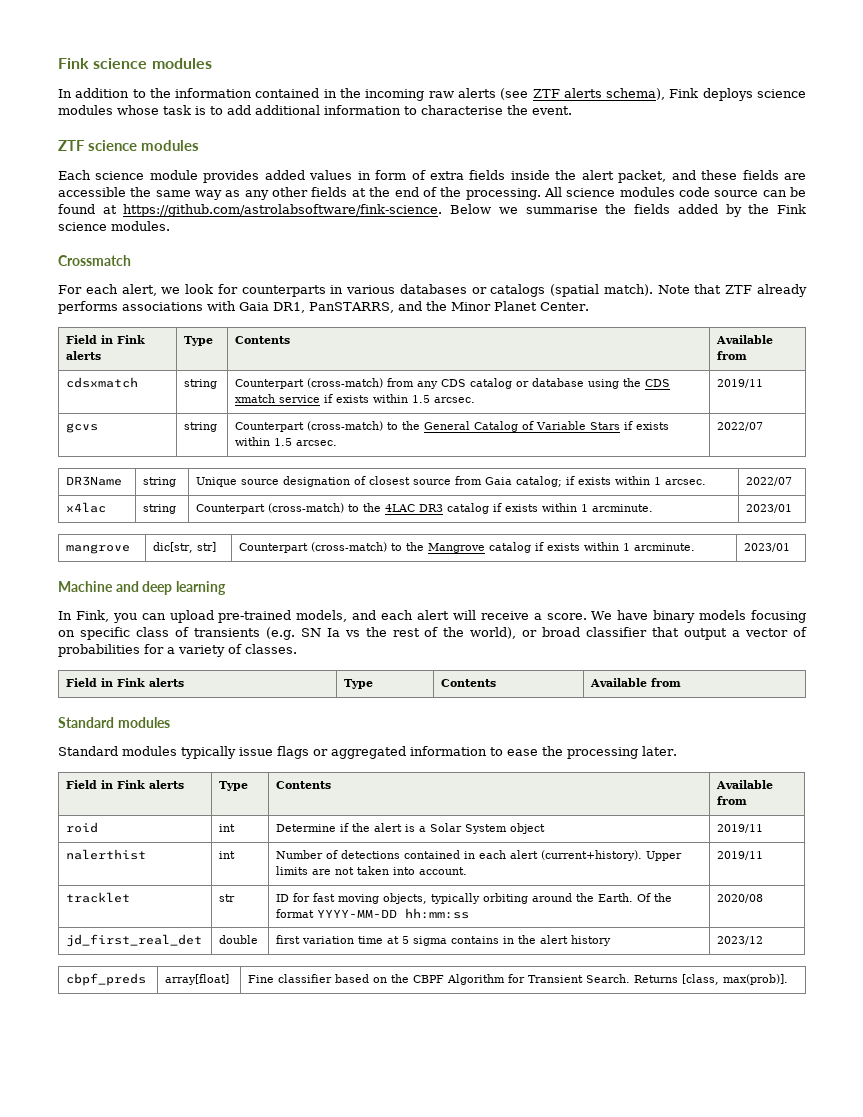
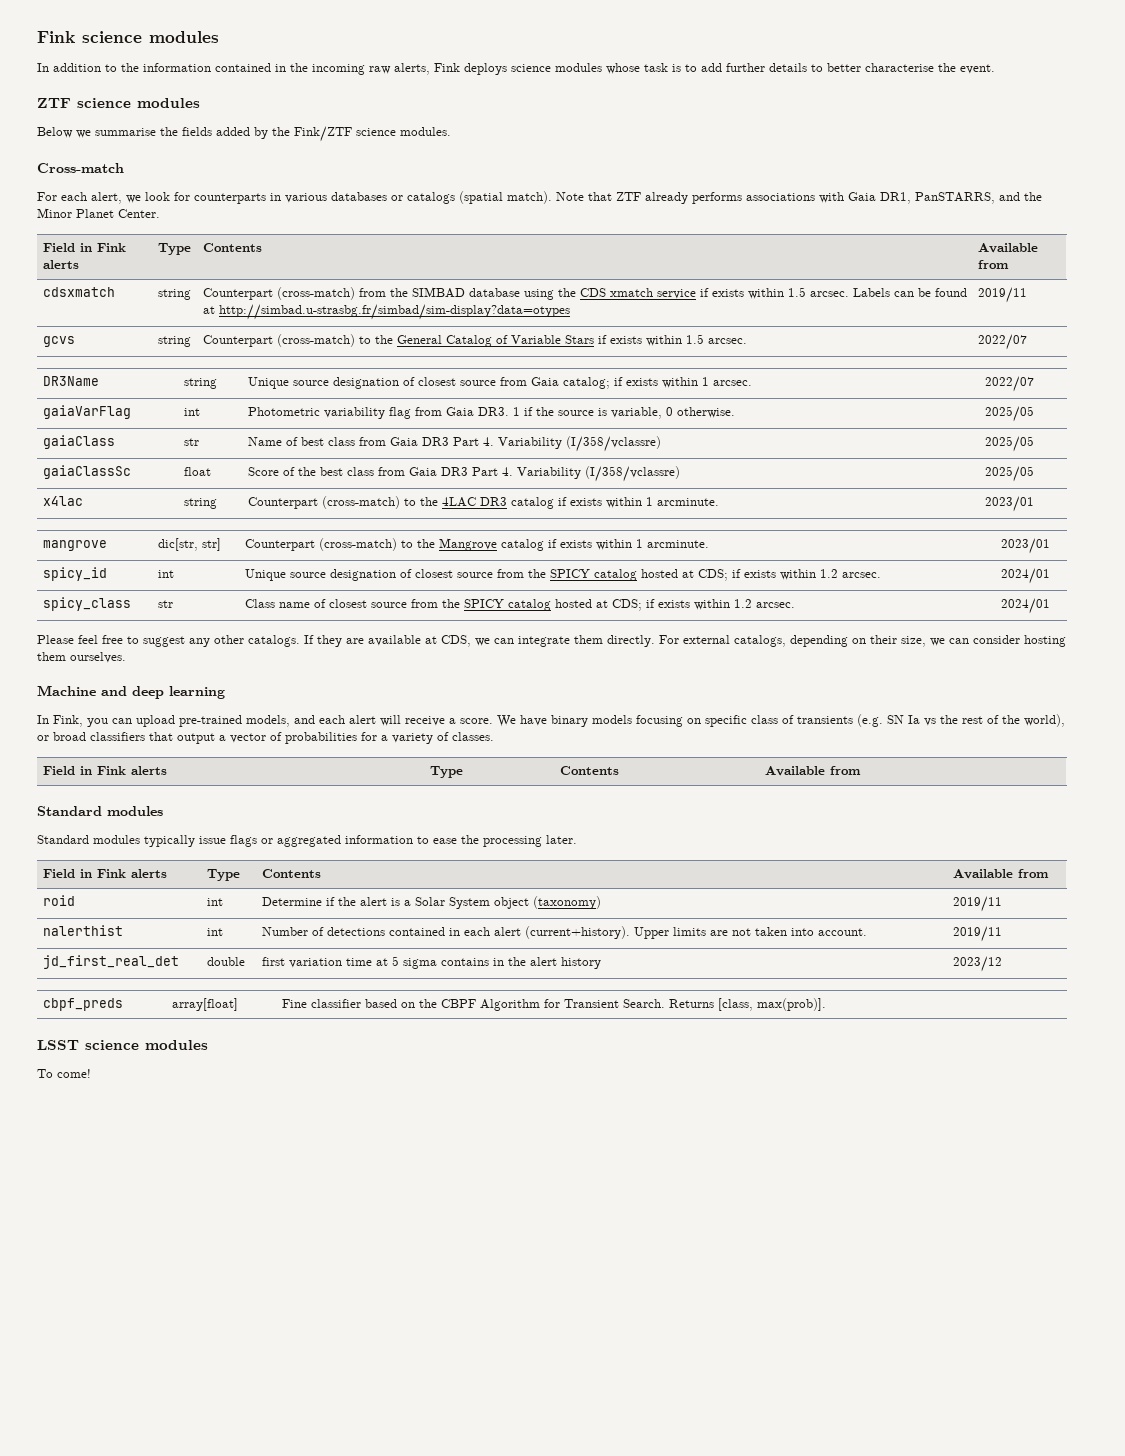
- In addition to the information contained in the incoming raw alerts (see ZTF alerts schema), Fink deploys science modules whose task is to add additional information to characterise the event.
+ In addition to the information contained in the incoming raw alerts, Fink deploys science modules whose task is to add further details to better characterise the event.
- Each science module provides added values in form of extra fields inside the alert packet, and these fields are accessible the same way as any other fields at the end of the processing. All science modules code source can be found at https://github.com/astrolabsoftware/fink-science. Below we summarise the fields added by the Fink science modules.
+ Below we summarise the fields added by the Fink/ZTF science modules.
- Crossmatch
+ Cross-match
- cdsxmatch | string | Counterpart (cross-match) from any CDS catalog or database using the CDS xmatch service if exists within 1.5 arcsec. | 2019/11
+ cdsxmatch | string | Counterpart (cross-match) from the SIMBAD database using the CDS xmatch service if exists within 1.5 arcsec. Labels can be found at http://simbad.u-strasbg.fr/simbad/sim-display?data=otypes | 2019/11
+ gaiaVarFlag | int | Photometric variability flag from Gaia DR3. 1 if the source is variable, 0 otherwise. | 2025/05
+ gaiaClass | str | Name of best class from Gaia DR3 Part 4. Variability (I/358/vclassre) | 2025/05
+ gaiaClassSc | float | Score of the best class from Gaia DR3 Part 4. Variability (I/358/vclassre) | 2025/05
+ spicy_id | int | Unique source designation of closest source from the SPICY catalog hosted at CDS; if exists within 1.2 arcsec. | 2024/01
+ spicy_class | str | Class name of closest source from the SPICY catalog hosted at CDS; if exists within 1.2 arcsec. | 2024/01
+ Please feel free to suggest any other catalogs. If they are available at CDS, we can integrate them directly. For external catalogs, depending on their size, we can consider hosting them ourselves.
- We have binary models focusing on specific class of transients (e.g. SN Ia vs the rest of the world), or broad classifier that output a vector of probabilities for a variety of classes.
+ We have binary models focusing on specific class of transients (e.g. SN Ia vs the rest of the world), or broad classifiers that output a vector of probabilities for a variety of classes.
- roid | int | Determine if the alert is a Solar System object | 2019/11
+ roid | int | Determine if the alert is a Solar System object (taxonomy) | 2019/11
- tracklet | str | ID for fast moving objects, typically orbiting around the Earth. Of the format YYYY-MM-DD hh:mm:ss | 2020/08
+ LSST science modules
+ To come!

